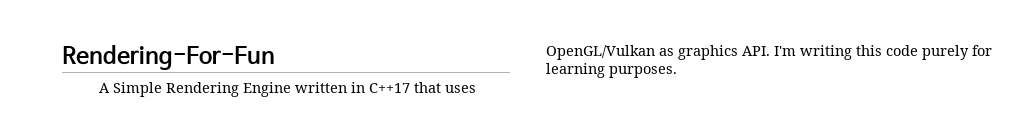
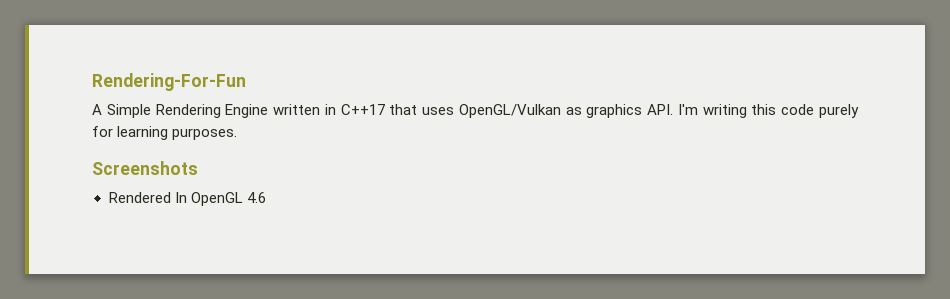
+ Screenshots
+ Rendered In OpenGL 4.6

